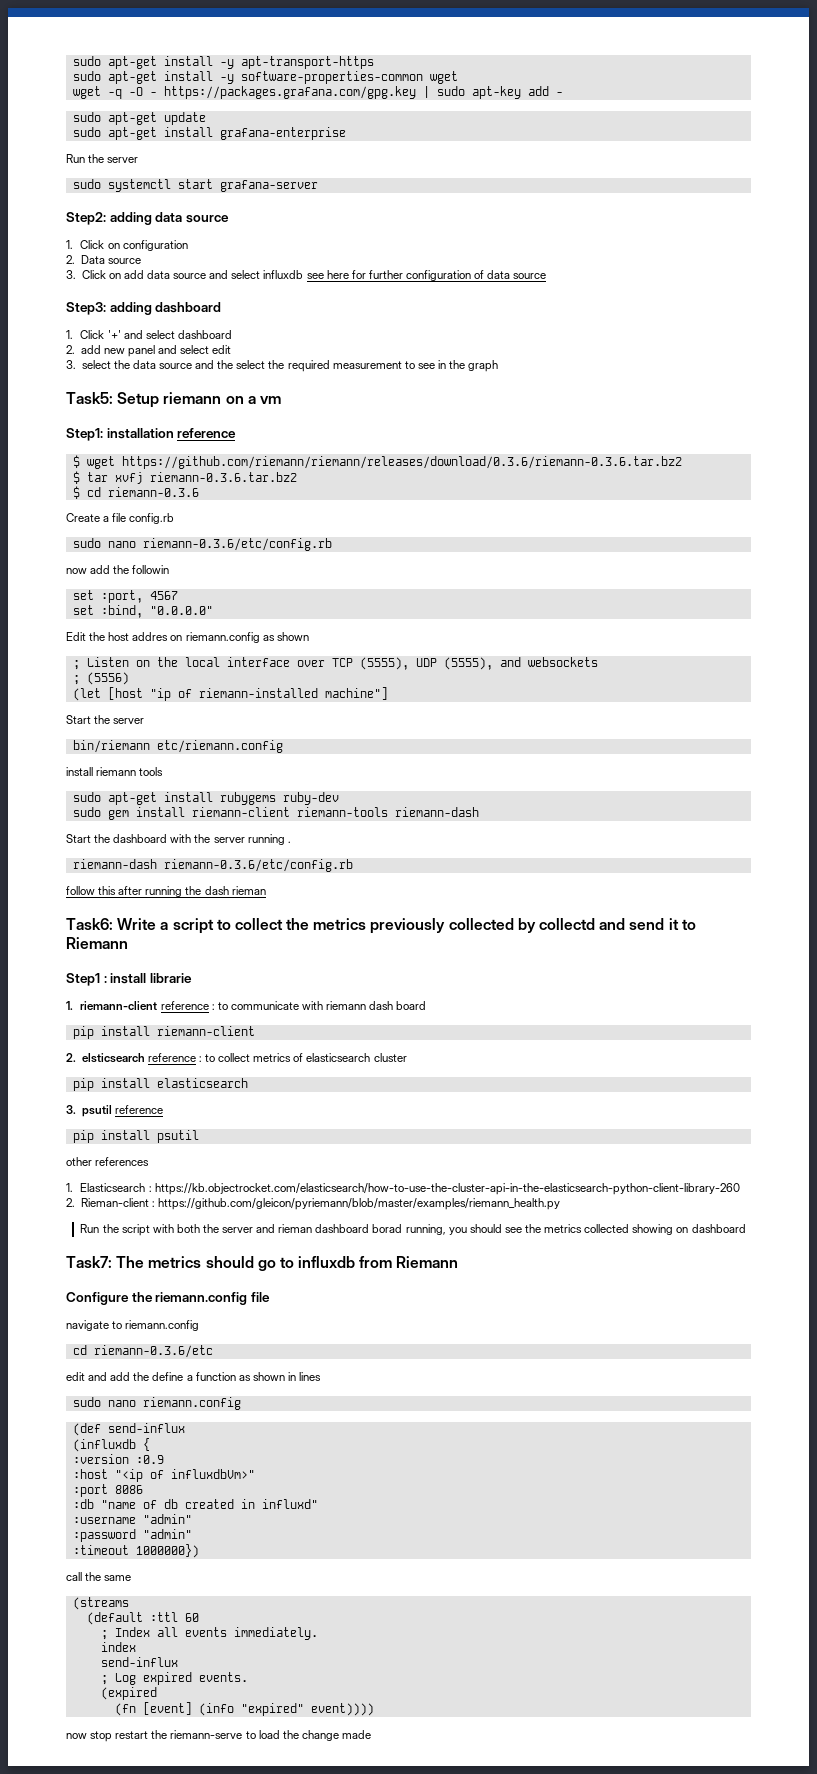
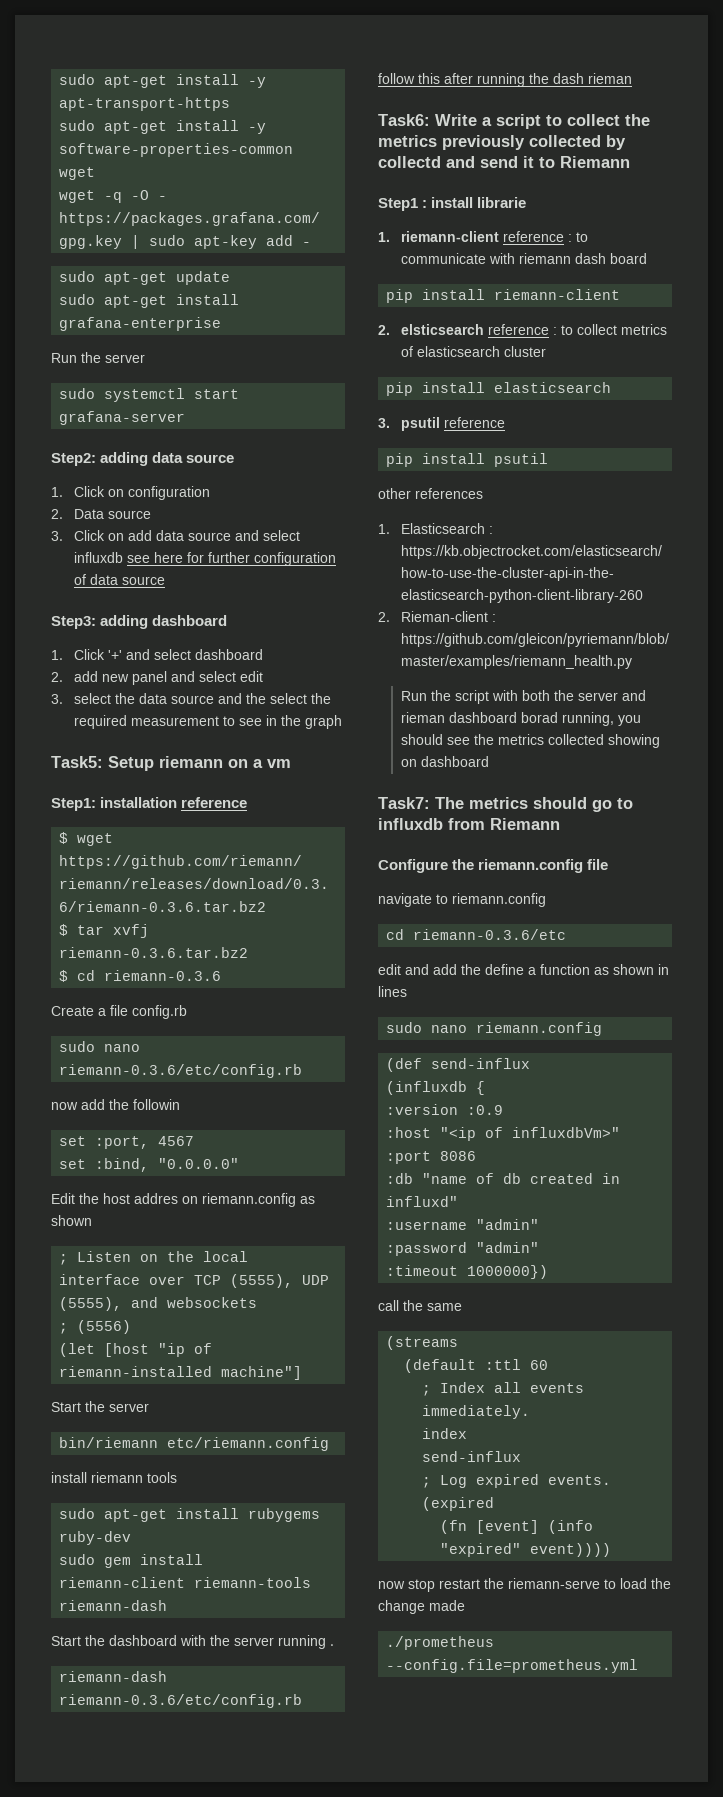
+ ./prometheus --config.file=prometheus.yml

